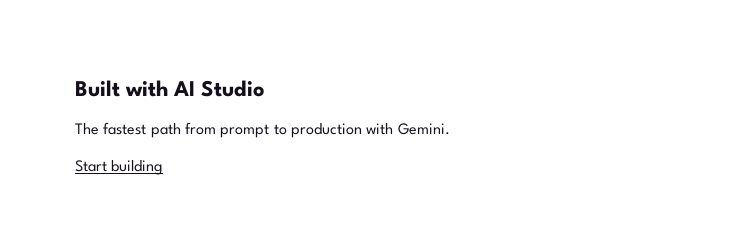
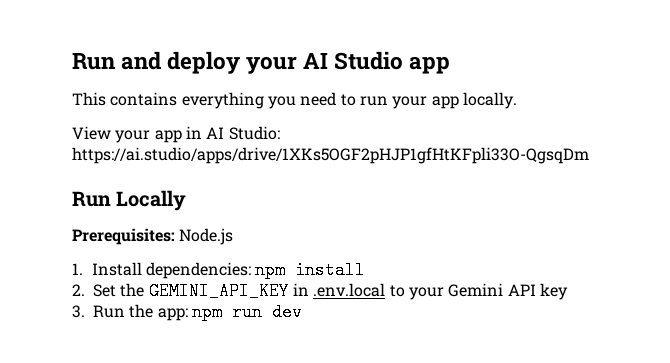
- Built with AI Studio
- The fastest path from prompt to production with Gemini.
- Start building
+ Run and deploy your AI Studio app
+ This contains everything you need to run your app locally.
+ View your app in AI Studio: https://ai.studio/apps/drive/1XKs5OGF2pHJP1gfHtKFpli33O-QgsqDm
+ Run Locally
+ Prerequisites: Node.js
+ 1. Install dependencies: npm install
+ 2. Set the GEMINI_API_KEY in .env.local to your Gemini API key
+ 3. Run the app: npm run dev

